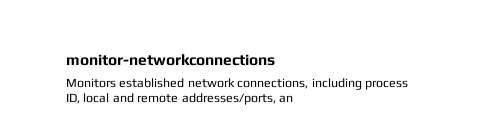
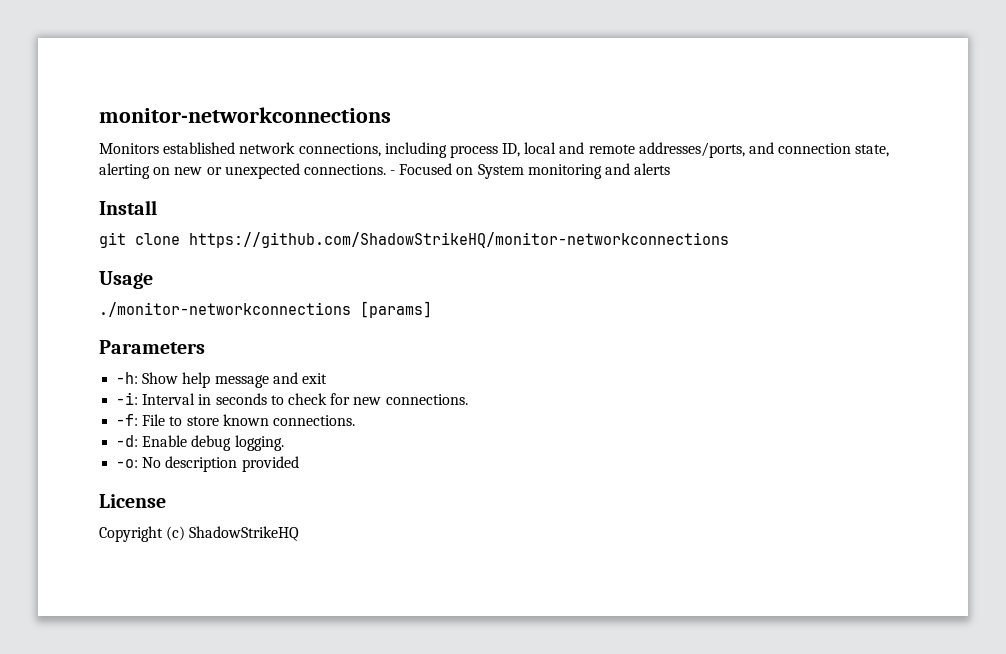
- Monitors established network connections, including process ID, local and remote addresses/ports, an
+ Monitors established network connections, including process ID, local and remote addresses/ports, and connection state, alerting on new or unexpected connections. - Focused on System monitoring and alerts
+ Install
+ git clone https://github.com/ShadowStrikeHQ/monitor-networkconnections
+ Usage
+ ./monitor-networkconnections [params]
+ Parameters
+ -h: Show help message and exit
+ -i: Interval in seconds to check for new connections.
+ -f: File to store known connections.
+ -d: Enable debug logging.
+ -o: No description provided
+ License
+ Copyright (c) ShadowStrikeHQ

